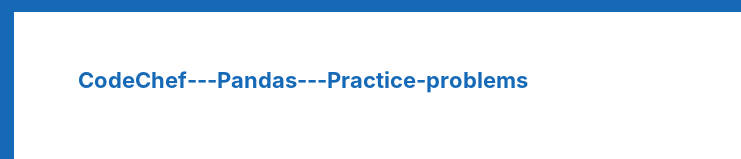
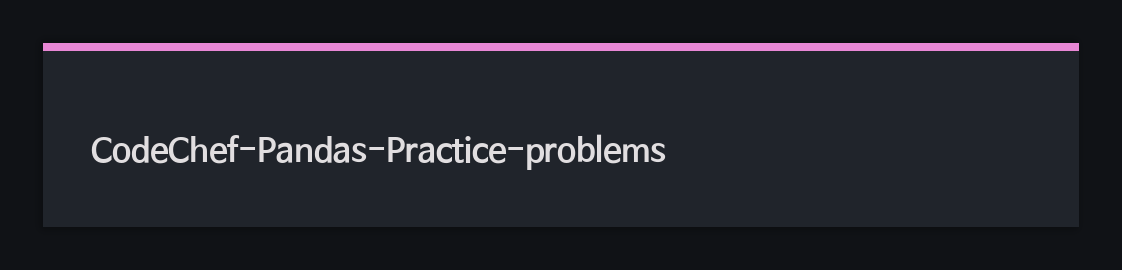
- CodeChef---Pandas---Practice-problems
+ CodeChef-Pandas-Practice-problems

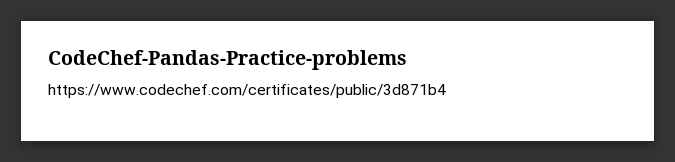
+ https://www.codechef.com/certificates/public/3d871b4

